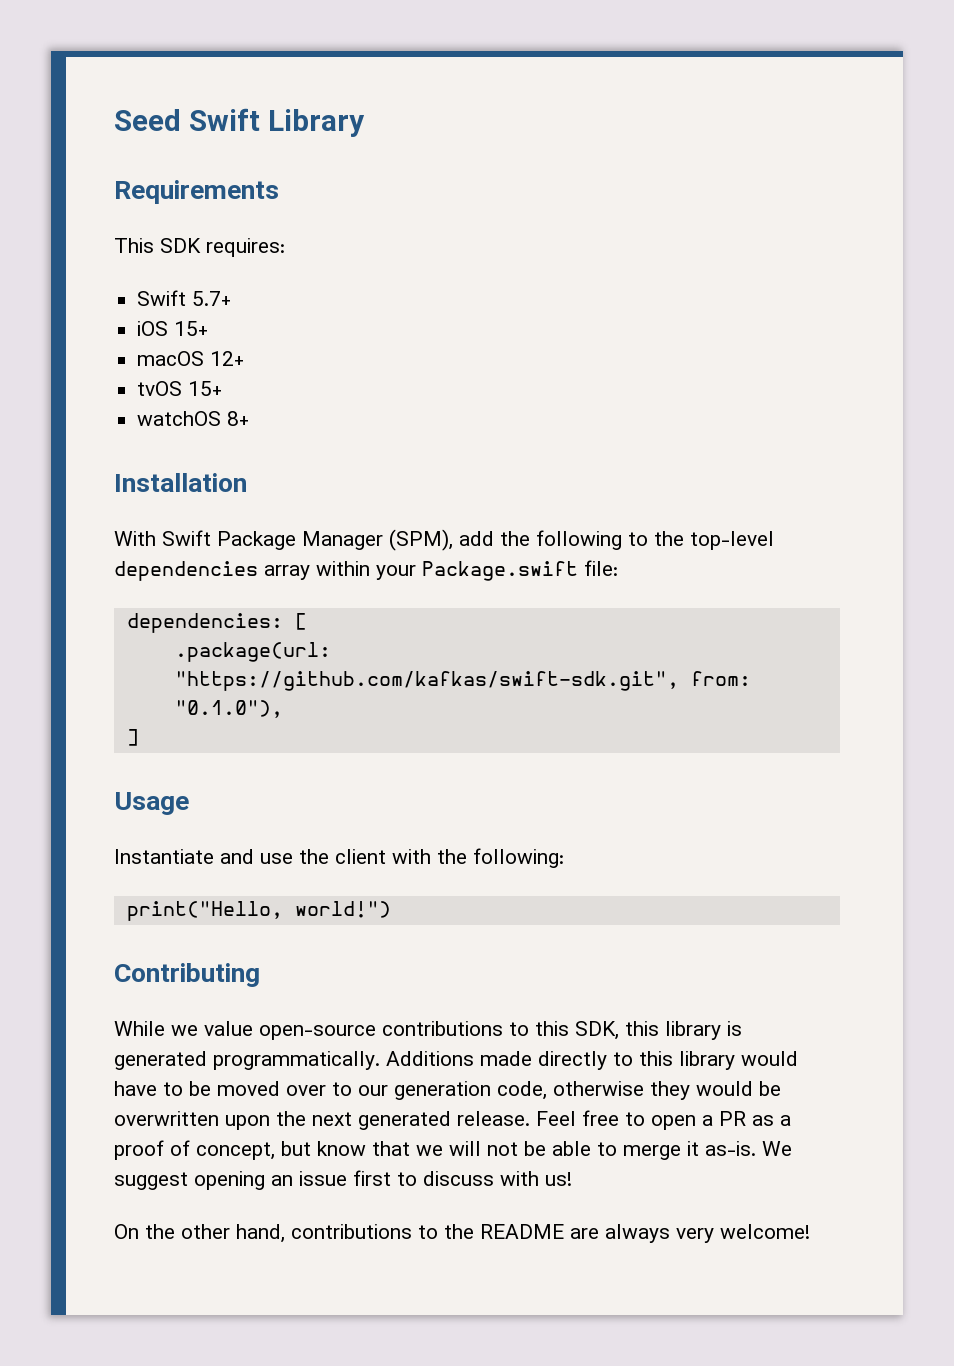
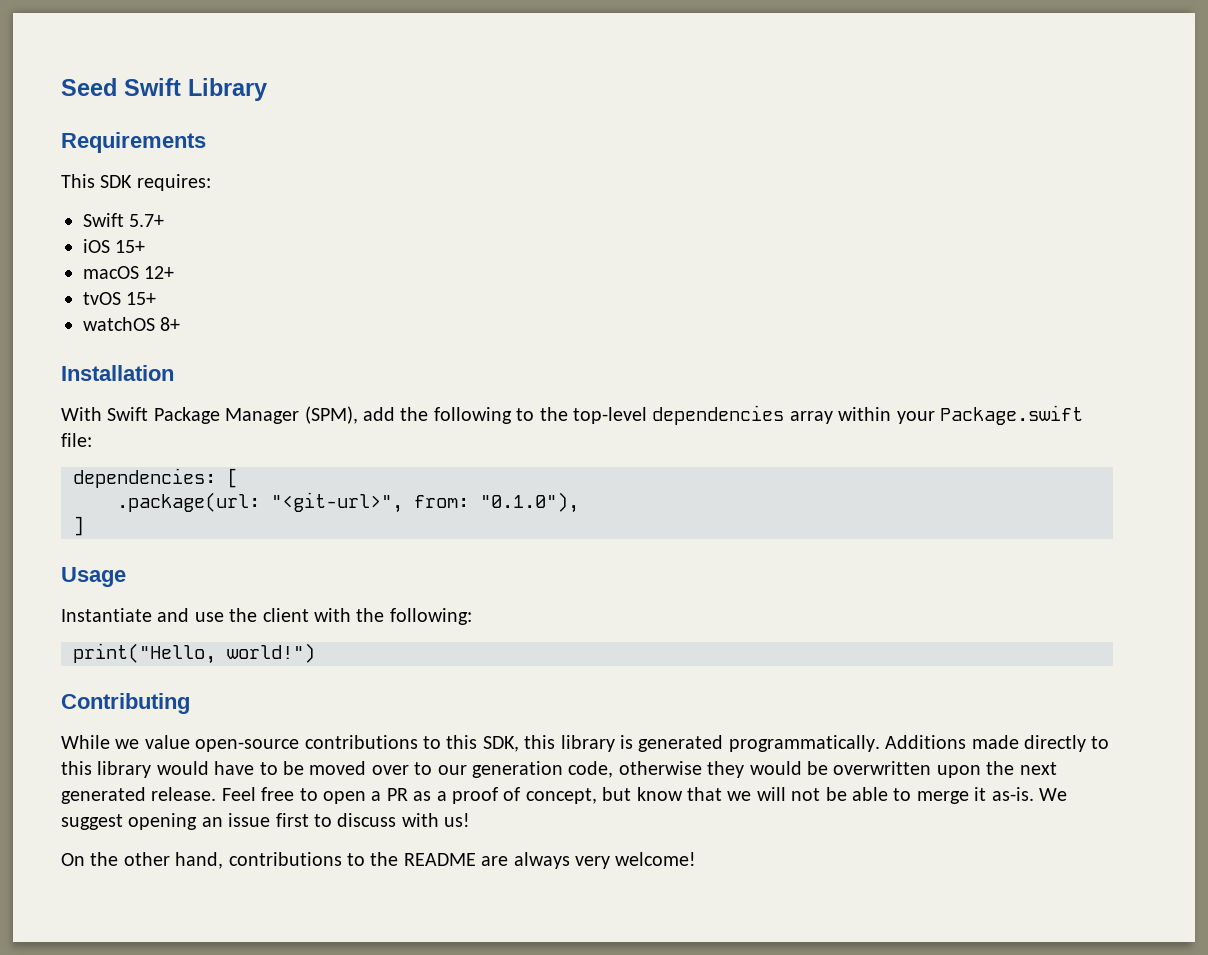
- .package(url: "https://github.com/kafkas/swift-sdk.git", from: "0.1.0"),
+ .package(url: "<git-url>", from: "0.1.0"),

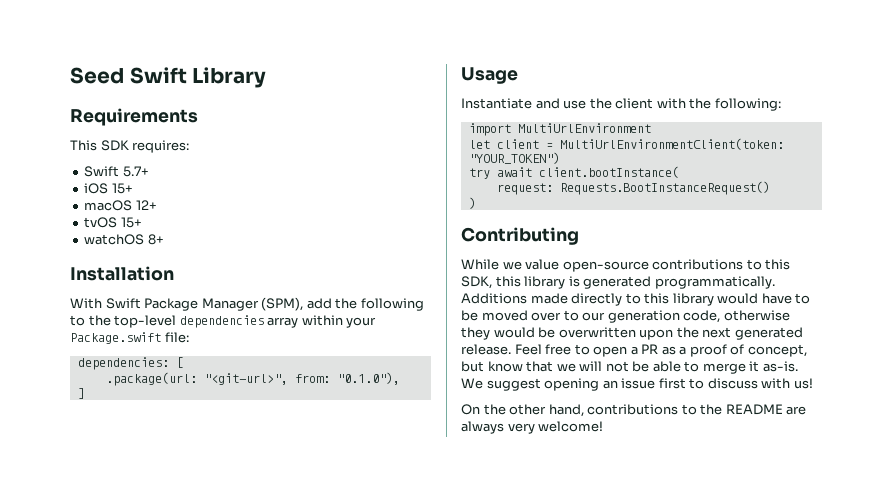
- print("Hello, world!")
+ import MultiUrlEnvironment
+ let client = MultiUrlEnvironmentClient(token: "YOUR_TOKEN")
+ try await client.bootInstance(
+ request: Requests.BootInstanceRequest()
+ )

